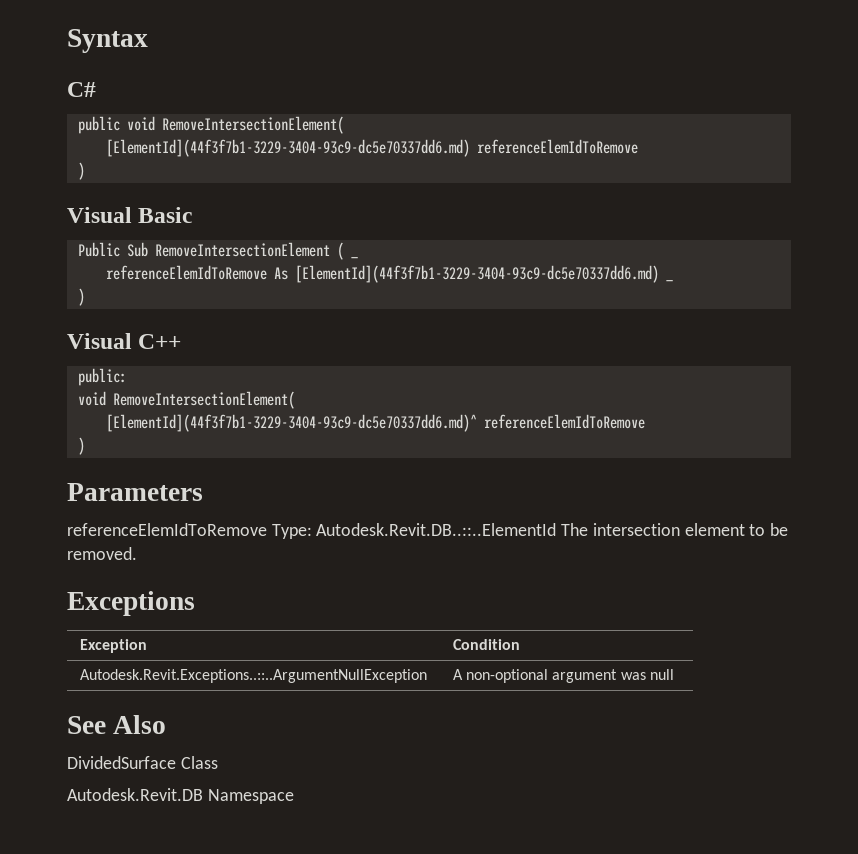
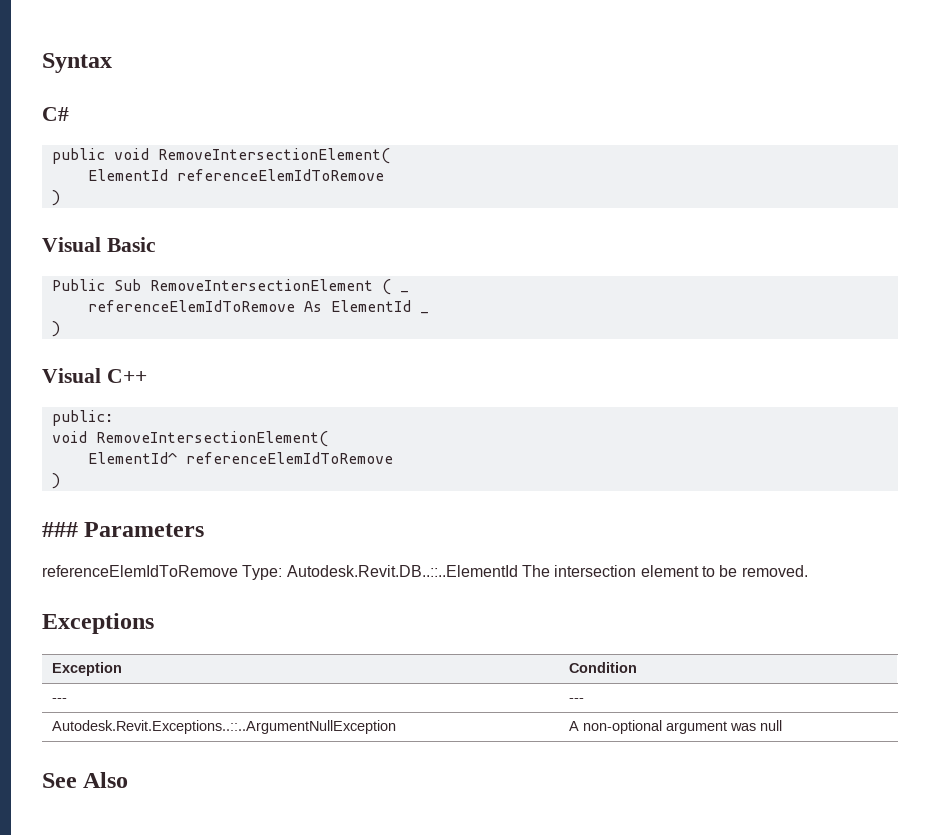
- [ElementId](44f3f7b1-3229-3404-93c9-dc5e70337dd6.md) referenceElemIdToRemove
+ ElementId referenceElemIdToRemove
- referenceElemIdToRemove As [ElementId](44f3f7b1-3229-3404-93c9-dc5e70337dd6.md) _
+ referenceElemIdToRemove As ElementId _
- [ElementId](44f3f7b1-3229-3404-93c9-dc5e70337dd6.md)^ referenceElemIdToRemove
+ ElementId^ referenceElemIdToRemove
  )
- Parameters
+ ### Parameters
+ --- | ---
- DividedSurface Class
- Autodesk.Revit.DB Namespace

